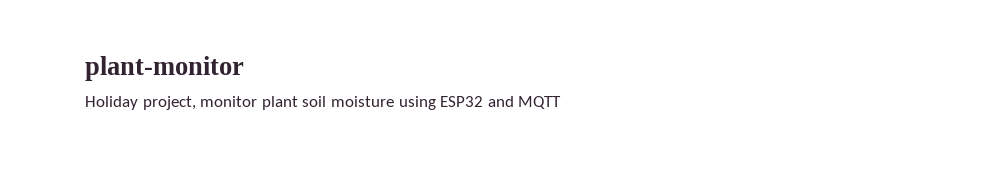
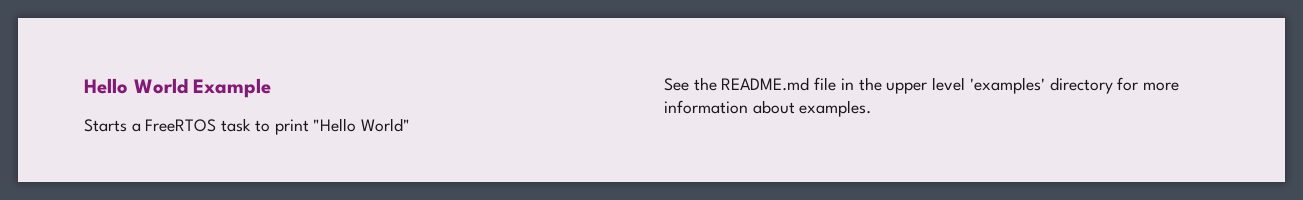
- plant-monitor
- Holiday project, monitor plant soil moisture using ESP32 and MQTT
+ Hello World Example
+ Starts a FreeRTOS task to print "Hello World"
+ See the README.md file in the upper level 'examples' directory for more information about examples.

